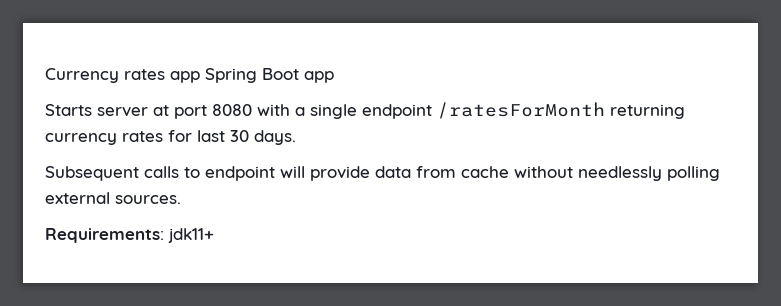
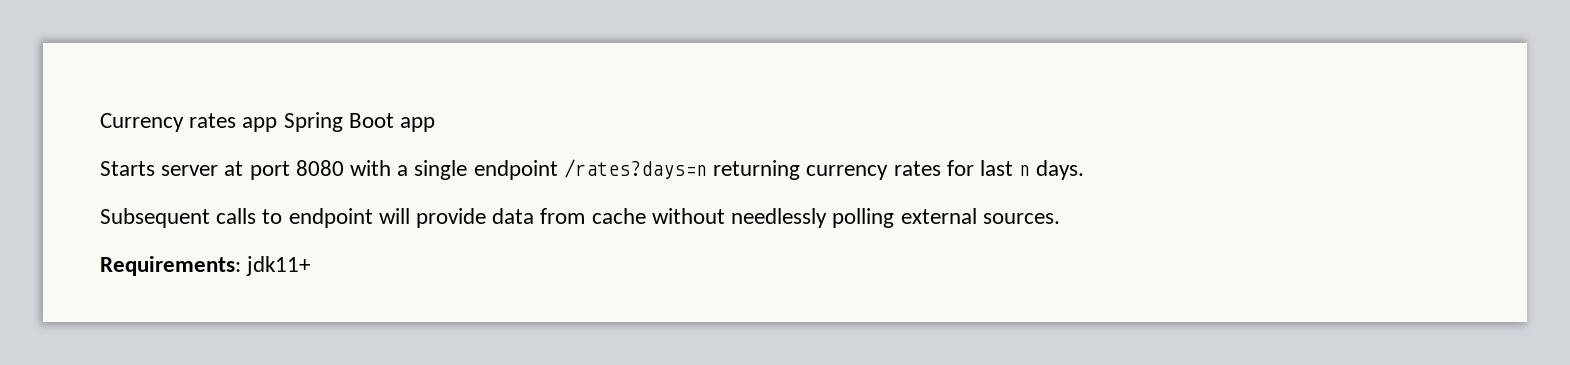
- Starts server at port 8080 with a single endpoint /ratesForMonth returning currency rates for last 30 days.
+ Starts server at port 8080 with a single endpoint /rates?days=n returning currency rates for last n days.

